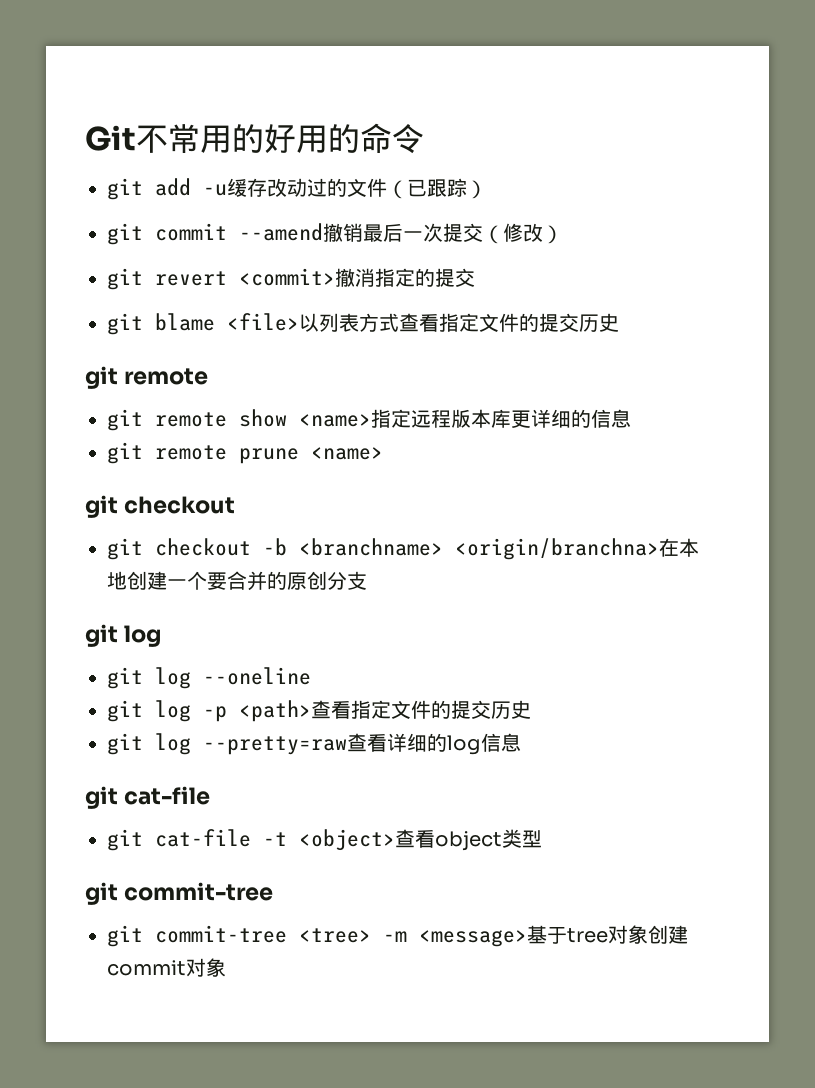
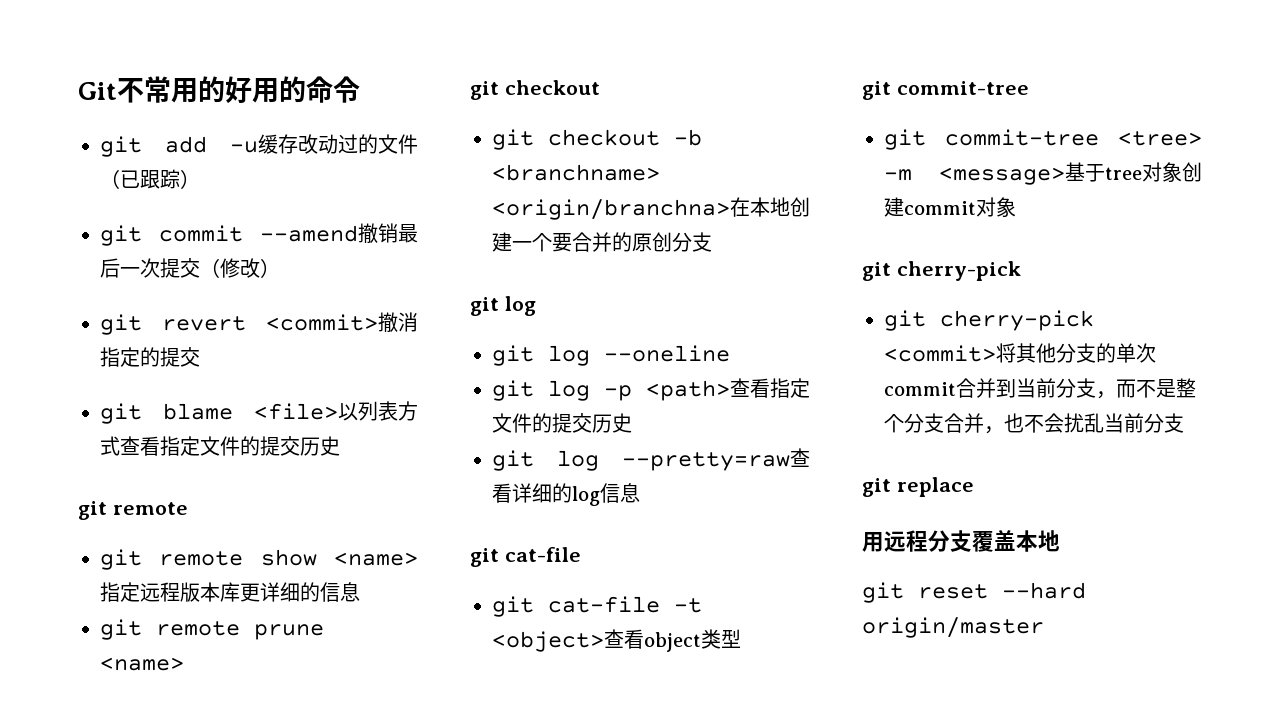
  git commit-tree <tree> -m <message>基于tree对象创建commit对象
+ git cherry-pick
+ git cherry-pick <commit>将其他分支的单次commit合并到当前分支，而不是整个分支合并，也不会扰乱当前分支
+ git replace
+ 用远程分支覆盖本地
+ git reset --hard origin/master

